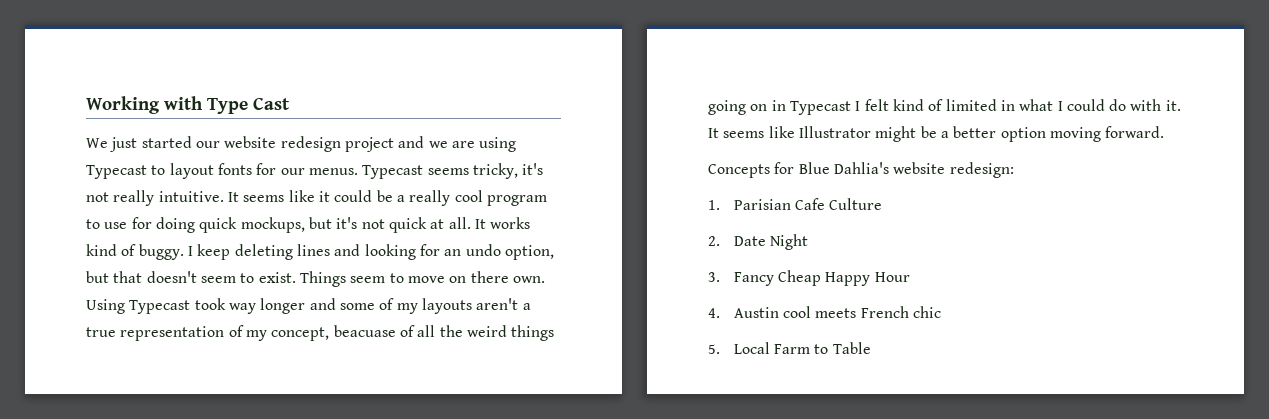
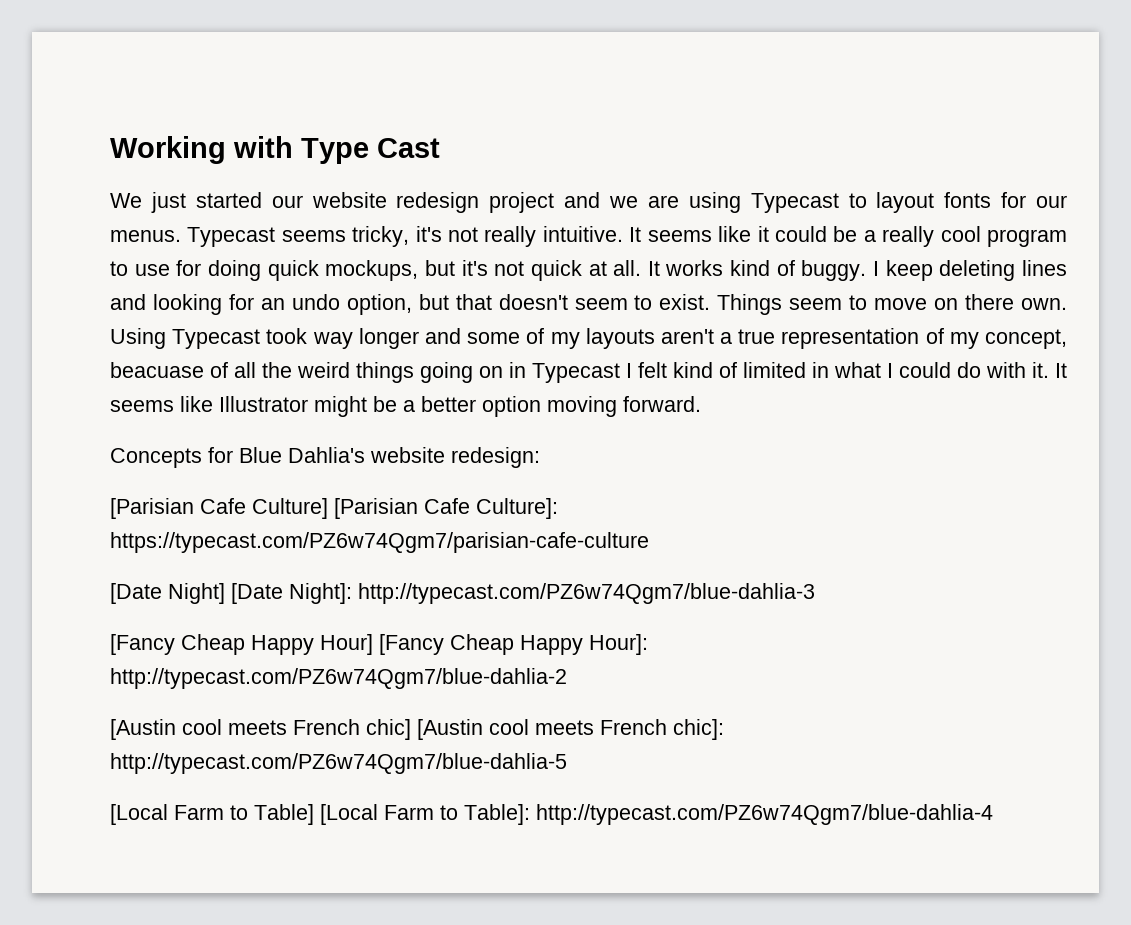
- 1. Parisian Cafe Culture
- 2. Date Night
- 3. Fancy Cheap Happy Hour
- 4. Austin cool meets French chic
- 5. Local Farm to Table
+ [Parisian Cafe Culture] [Parisian Cafe Culture]: https://typecast.com/PZ6w74Qgm7/parisian-cafe-culture
+ [Date Night] [Date Night]: http://typecast.com/PZ6w74Qgm7/blue-dahlia-3
+ [Fancy Cheap Happy Hour] [Fancy Cheap Happy Hour]: http://typecast.com/PZ6w74Qgm7/blue-dahlia-2
+ [Austin cool meets French chic] [Austin cool meets French chic]: http://typecast.com/PZ6w74Qgm7/blue-dahlia-5
+ [Local Farm to Table] [Local Farm to Table]: http://typecast.com/PZ6w74Qgm7/blue-dahlia-4

